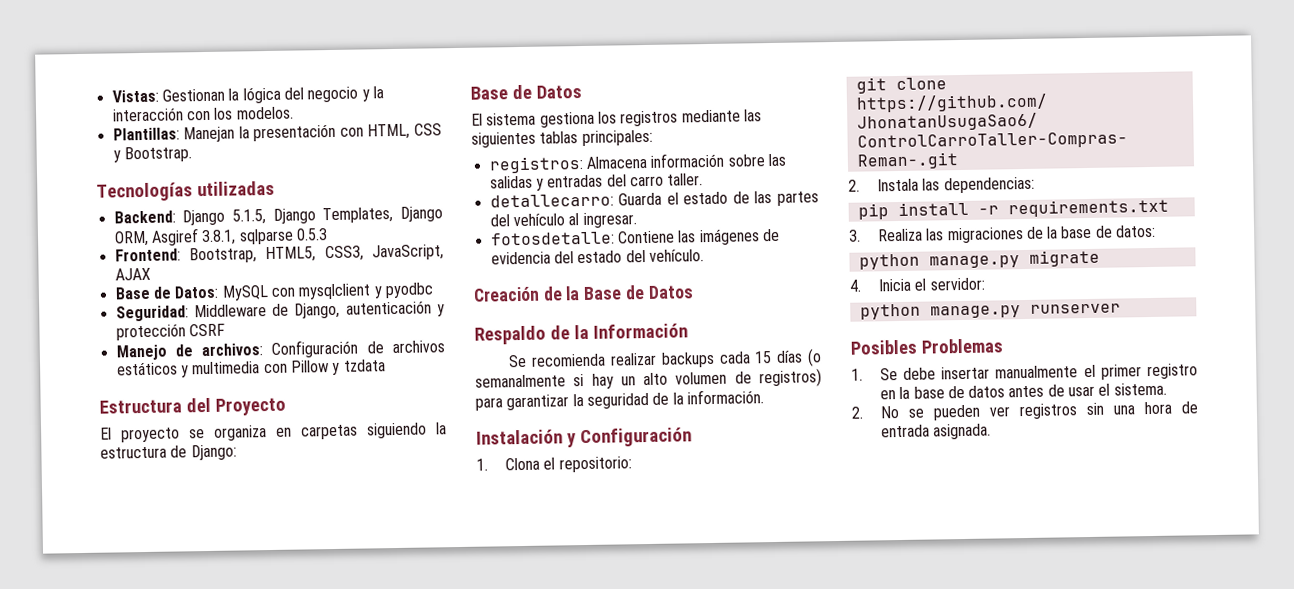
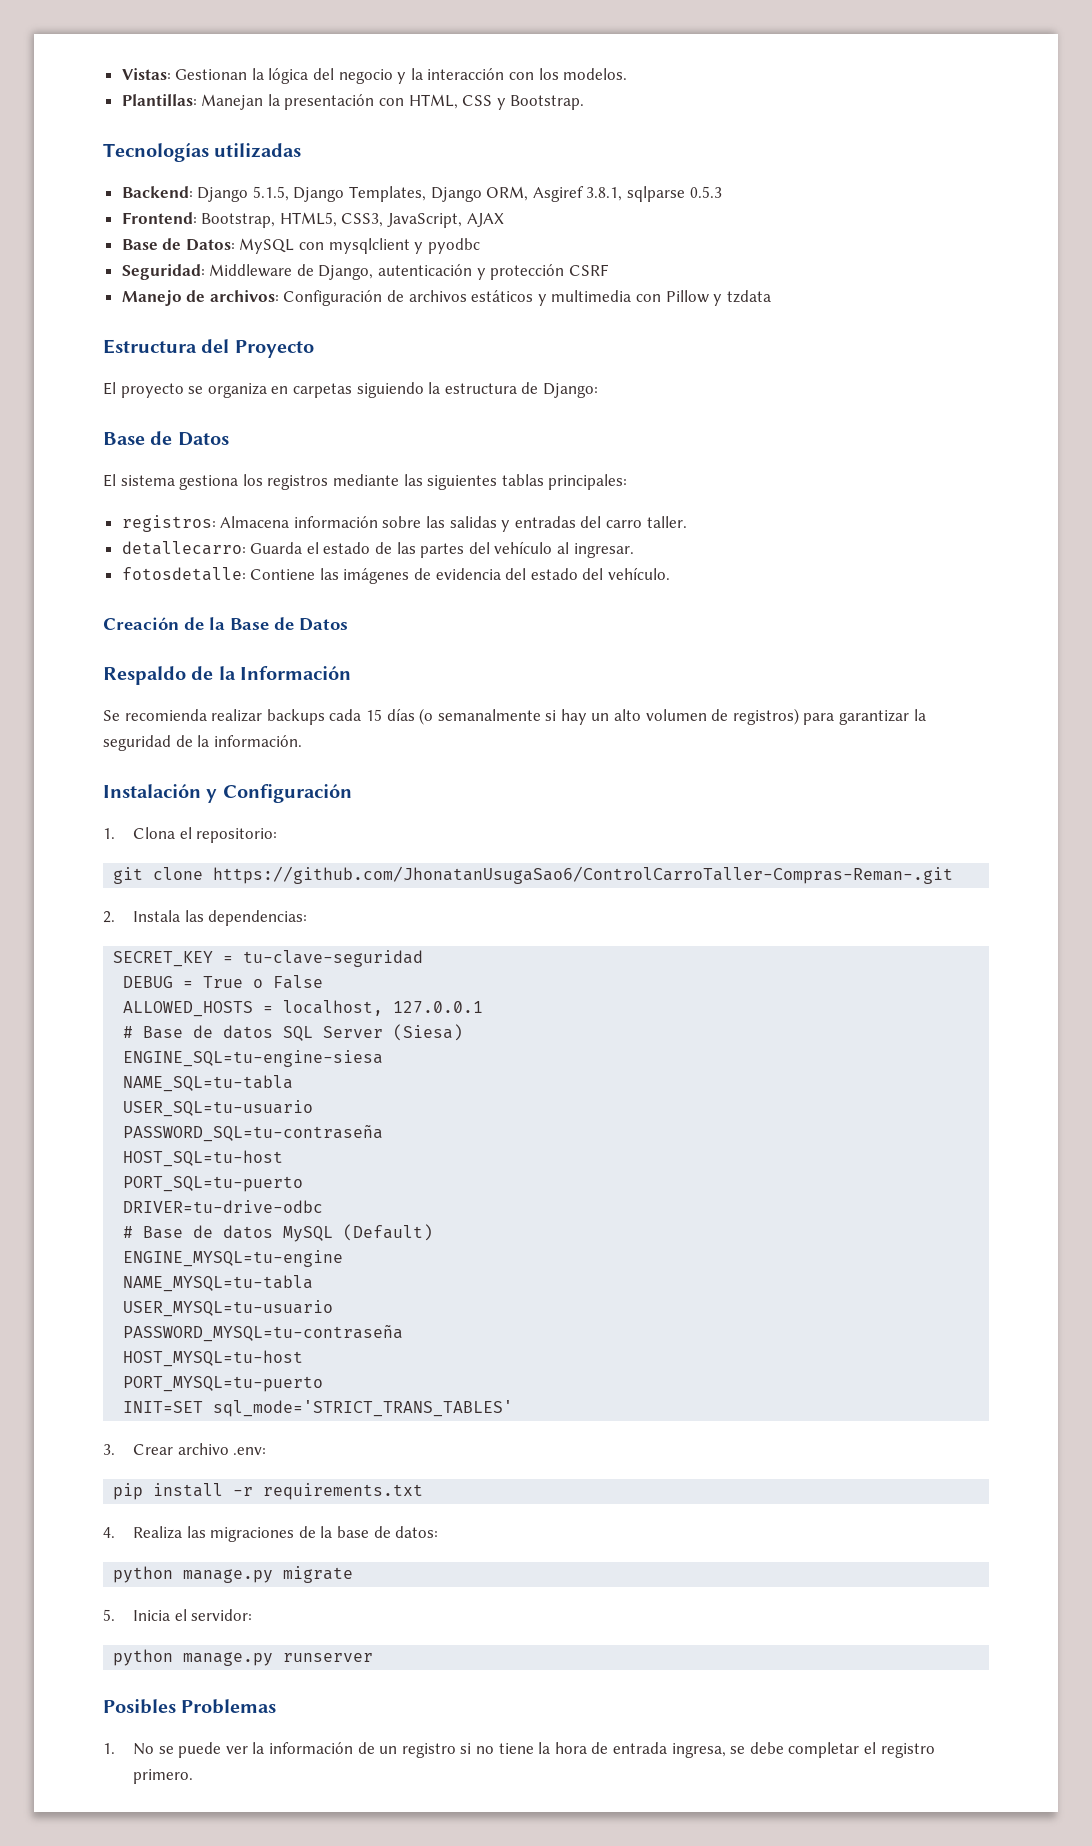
+ SECRET_KEY = tu-clave-seguridad
+ DEBUG = True o False
+ ALLOWED_HOSTS = localhost, 127.0.0.1
+ # Base de datos SQL Server (Siesa)
+ ENGINE_SQL=tu-engine-siesa
+ NAME_SQL=tu-tabla
+ USER_SQL=tu-usuario
+ PASSWORD_SQL=tu-contraseña
+ HOST_SQL=tu-host
+ PORT_SQL=tu-puerto
+ DRIVER=tu-drive-odbc
+ # Base de datos MySQL (Default)
+ ENGINE_MYSQL=tu-engine
+ NAME_MYSQL=tu-tabla
+ USER_MYSQL=tu-usuario
+ PASSWORD_MYSQL=tu-contraseña
+ HOST_MYSQL=tu-host
+ PORT_MYSQL=tu-puerto
+ INIT=SET sql_mode='STRICT_TRANS_TABLES'
+ 3. Crear archivo .env:
- 3. Realiza las migraciones de la base de datos:
+ 4. Realiza las migraciones de la base de datos:
- 4. Inicia el servidor:
+ 5. Inicia el servidor:
- 1. Se debe insertar manualmente el primer registro en la base de datos antes de usar el sistema.
- 2. No se pueden ver registros sin una hora de entrada asignada.
+ 1. No se puede ver la información de un registro si no tiene la hora de entrada ingresa, se debe completar el registro primero.

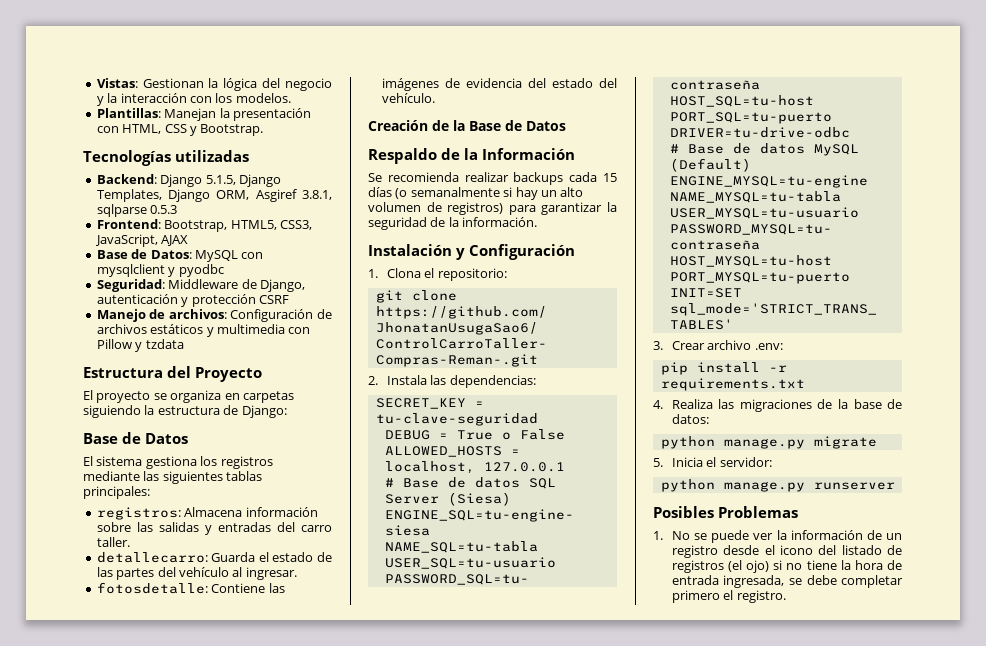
- 1. No se puede ver la información de un registro si no tiene la hora de entrada ingresa, se debe completar el registro primero.
+ 1. No se puede ver la información de un registro desde el icono del listado de registros (el ojo) si no tiene la hora de entrada ingresada, se debe completar primero el registro.

